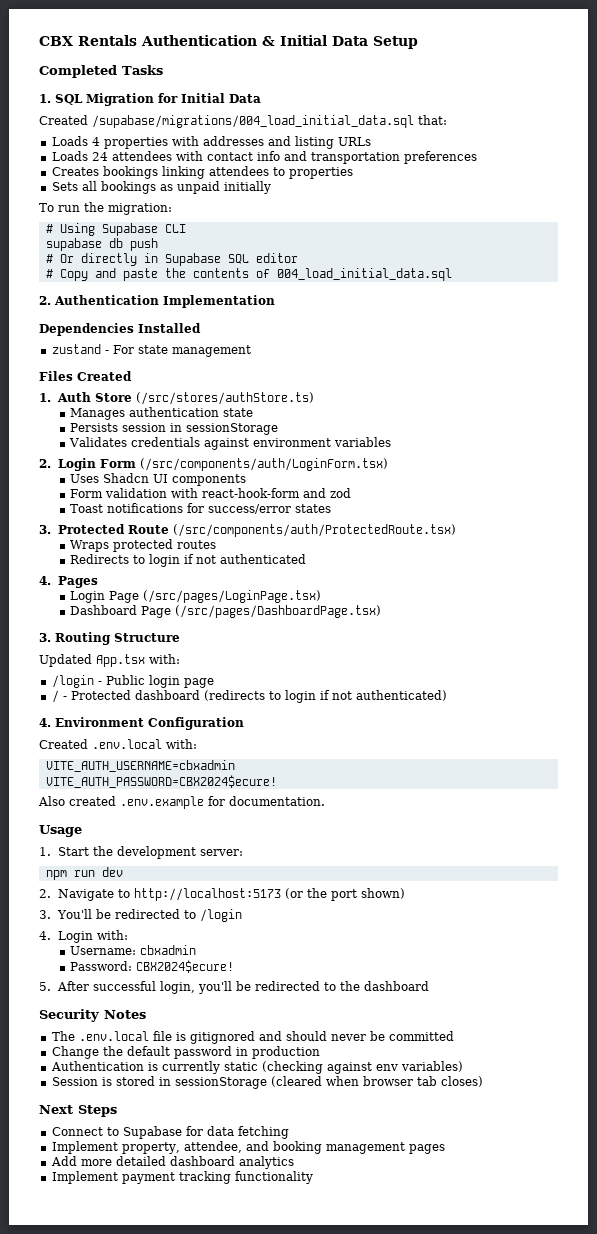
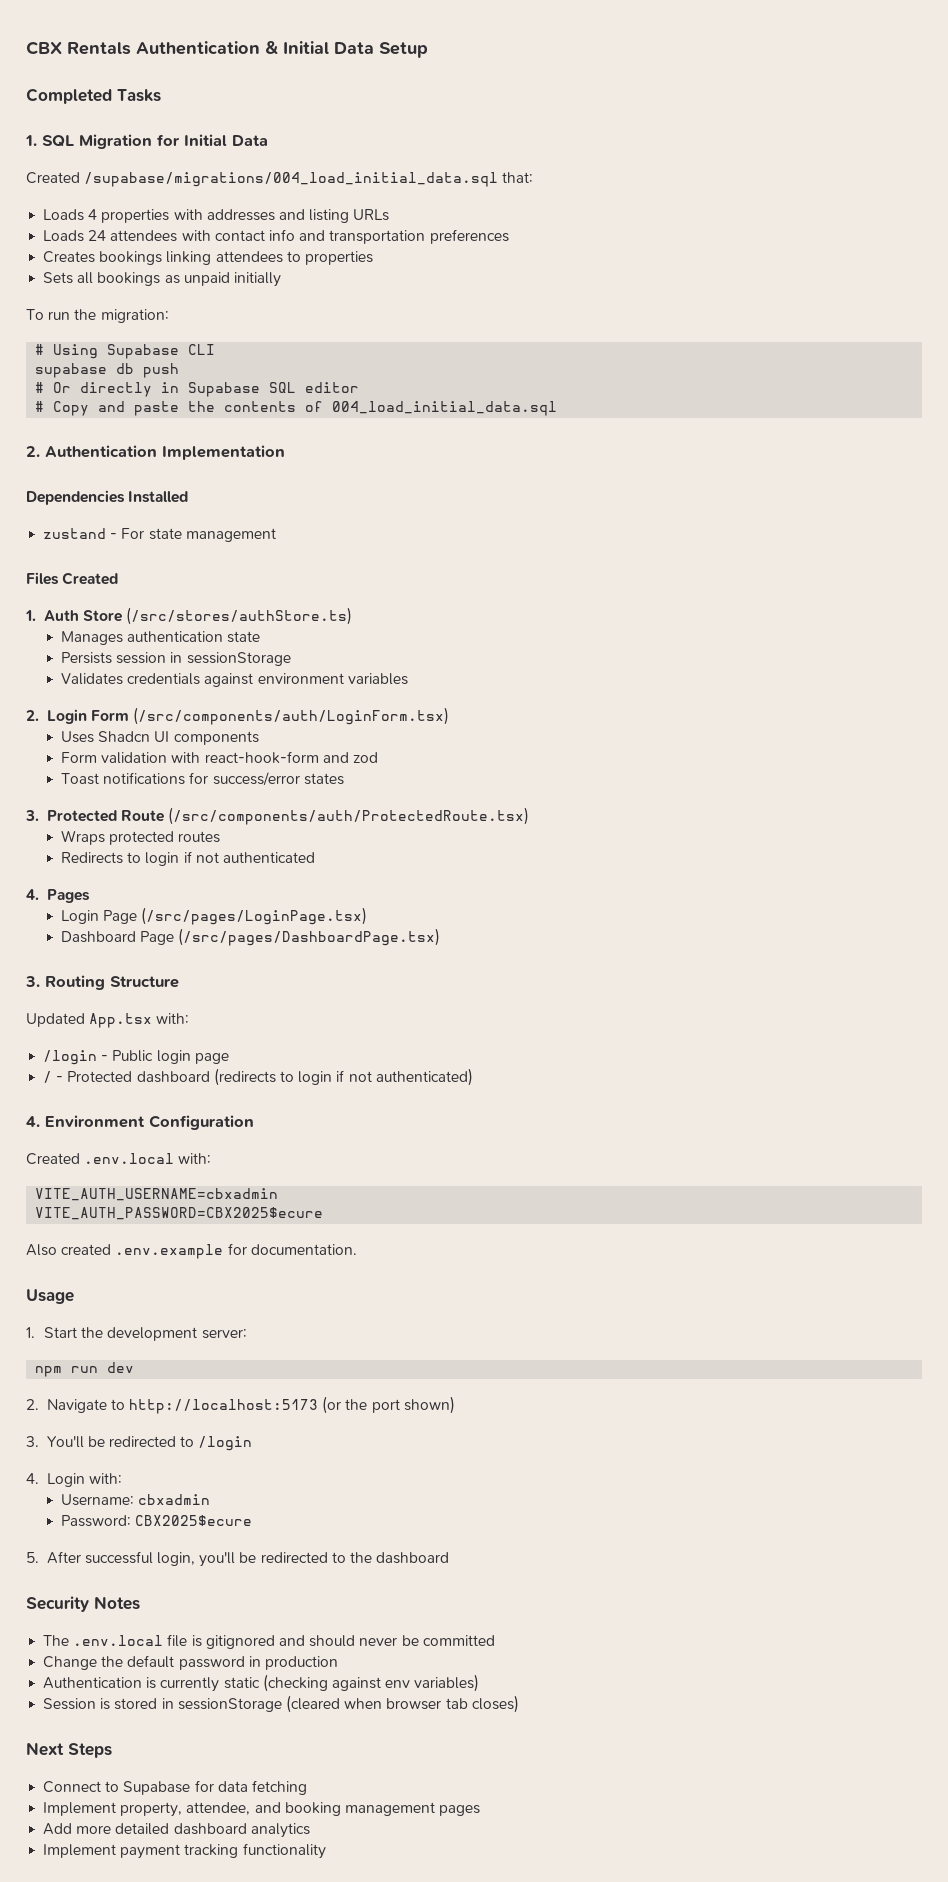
- VITE_AUTH_PASSWORD=CBX2024$ecure!
+ VITE_AUTH_PASSWORD=CBX2025$ecure
- Password: CBX2024$ecure!
+ Password: CBX2025$ecure

